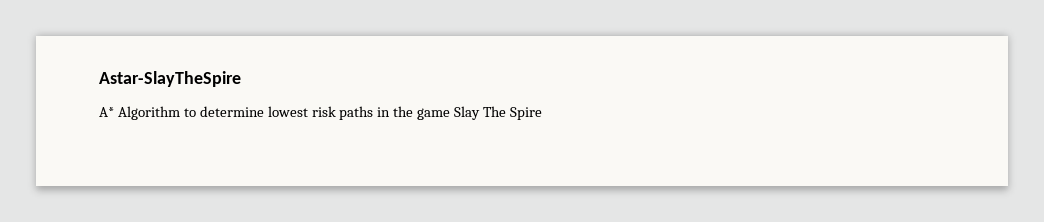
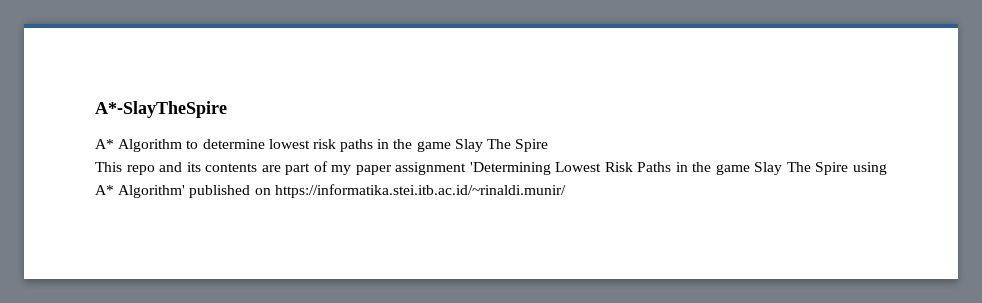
- Astar-SlayTheSpire
+ A*-SlayTheSpire
+ This repo and its contents are part of my paper assignment 'Determining Lowest Risk Paths in the game Slay The Spire using A* Algorithm' published on https://informatika.stei.itb.ac.id/~rinaldi.munir/

